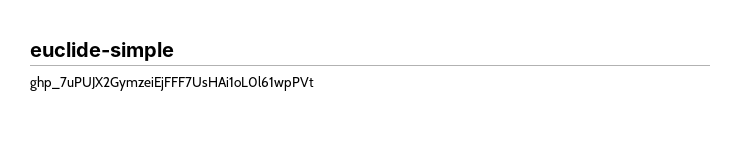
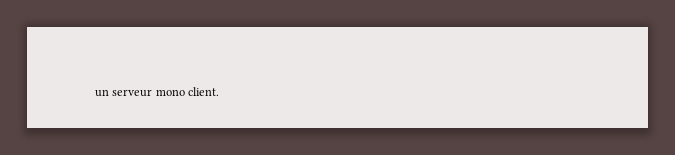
- euclide-simple
- 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
+ un serveur mono client.

